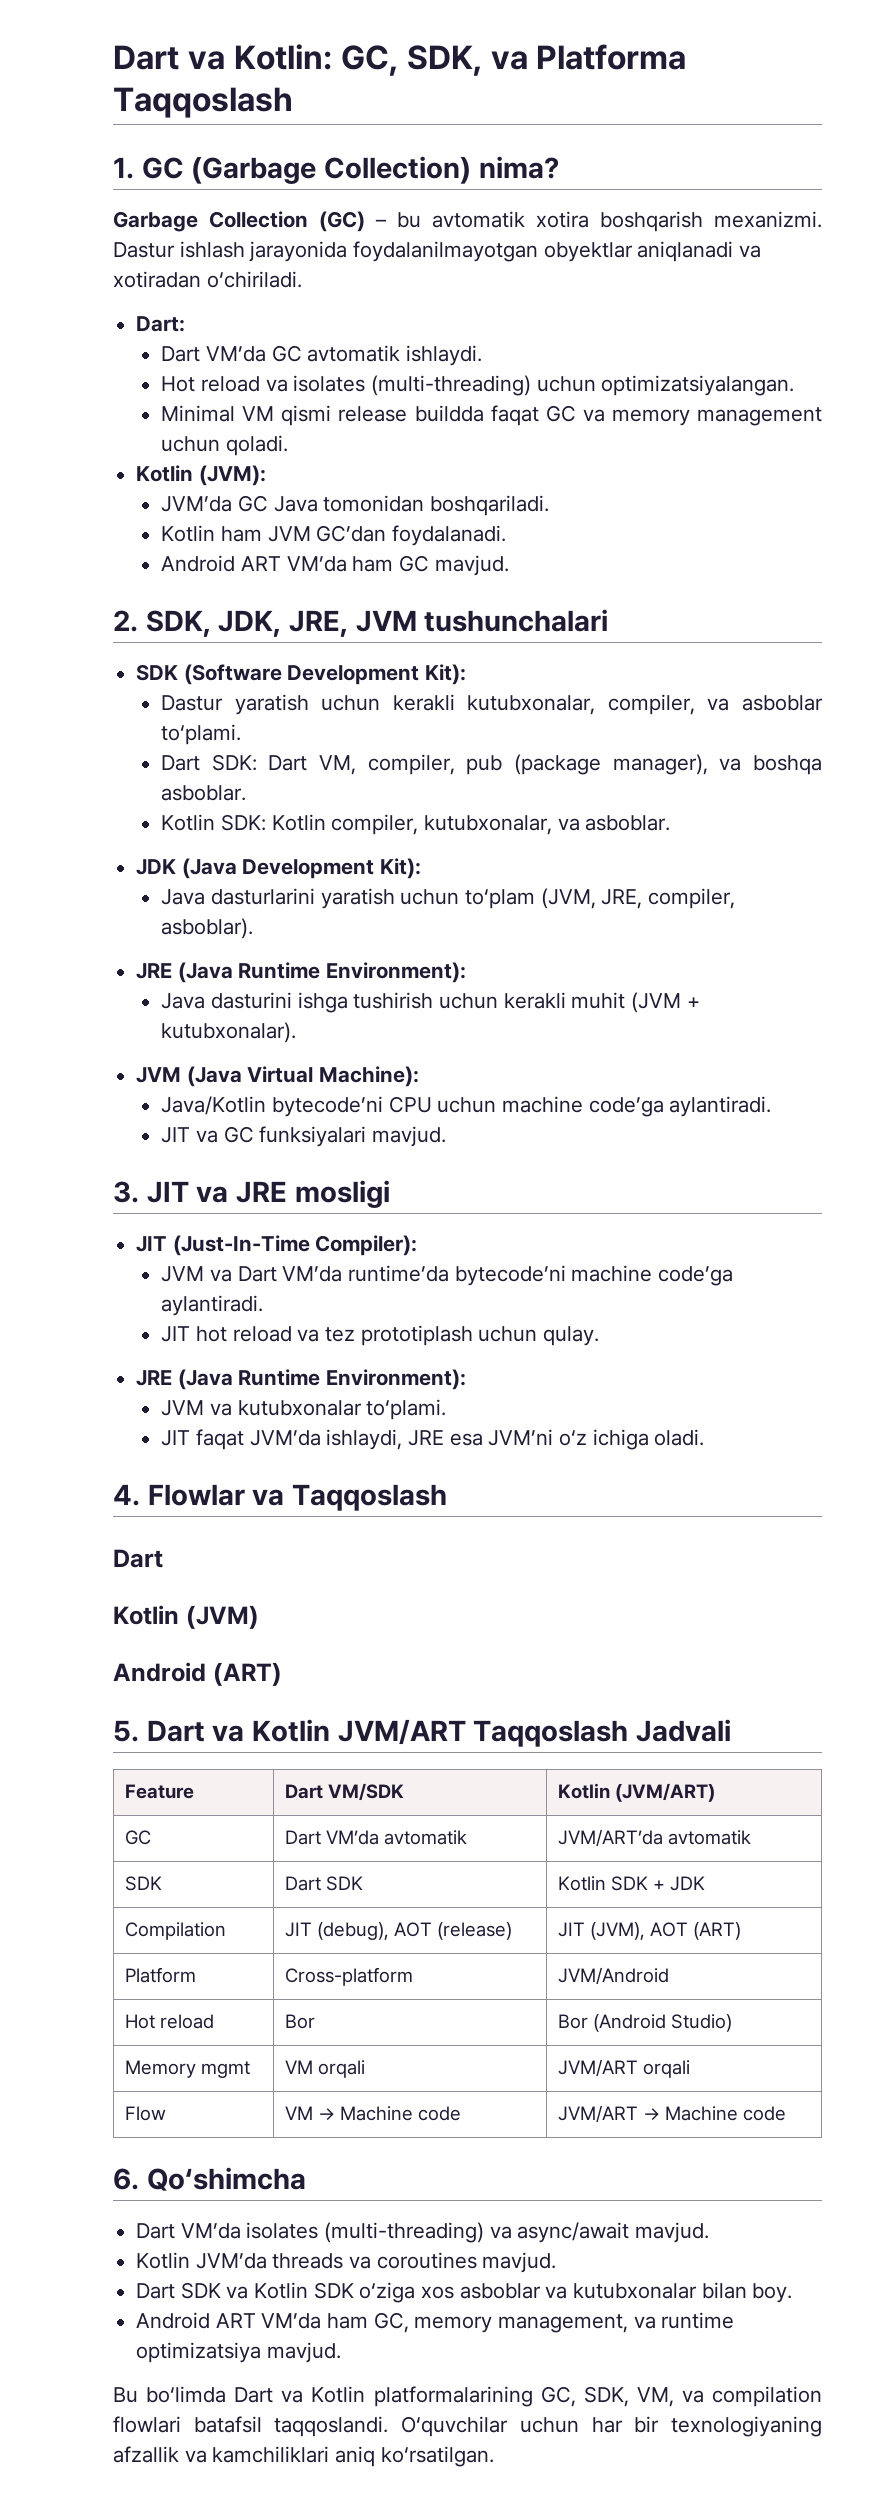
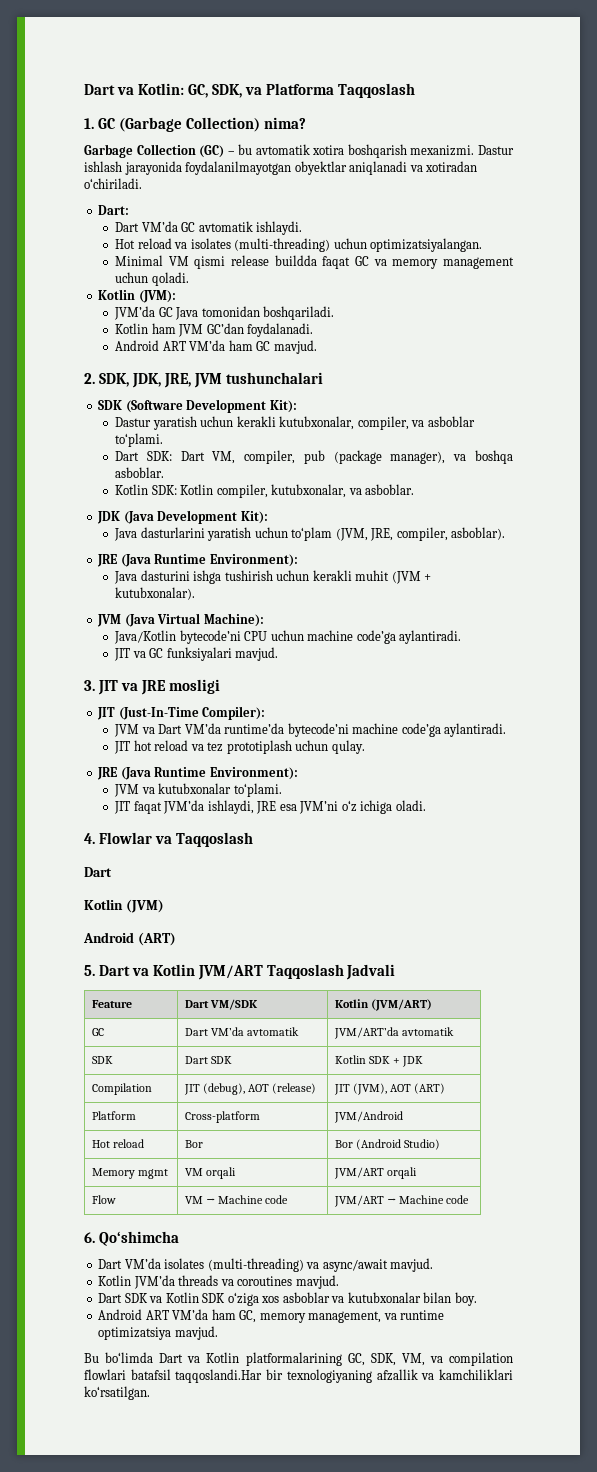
- Bu bo‘limda Dart va Kotlin platformalarining GC, SDK, VM, va compilation flowlari batafsil taqqoslandi. O‘quvchilar uchun har bir texnologiyaning afzallik va kamchiliklari aniq ko‘rsatilgan.
+ Bu bo‘limda Dart va Kotlin platformalarining GC, SDK, VM, va compilation flowlari batafsil taqqoslandi.Har bir texnologiyaning afzallik va kamchiliklari ko‘rsatilgan.

